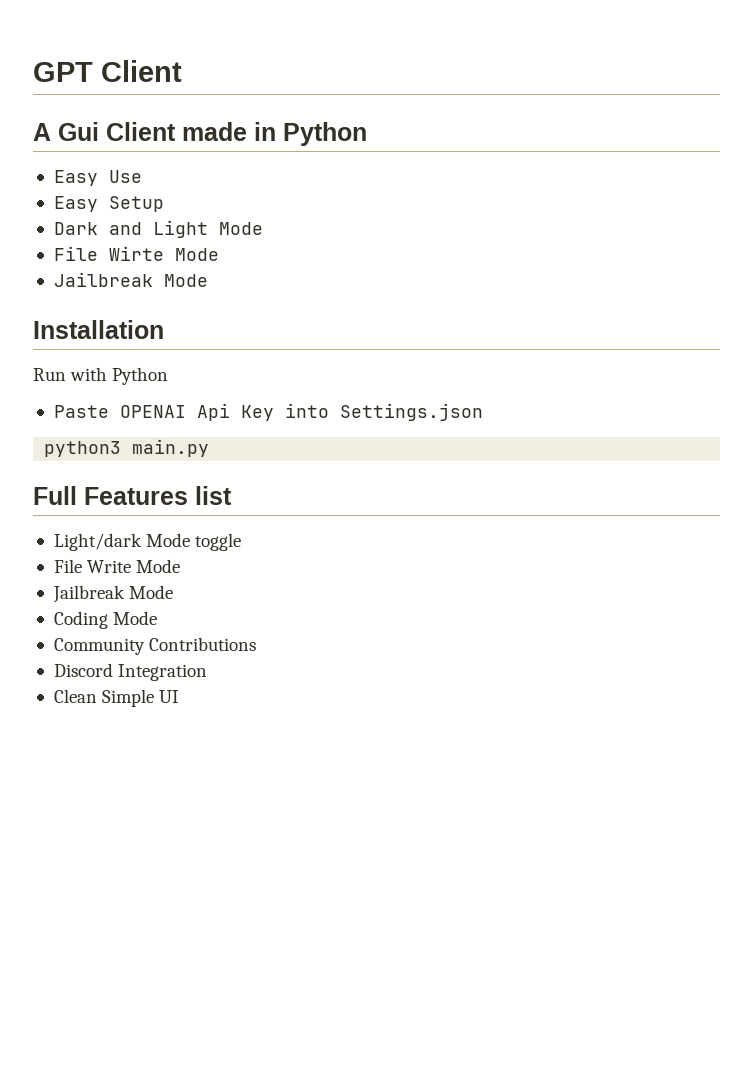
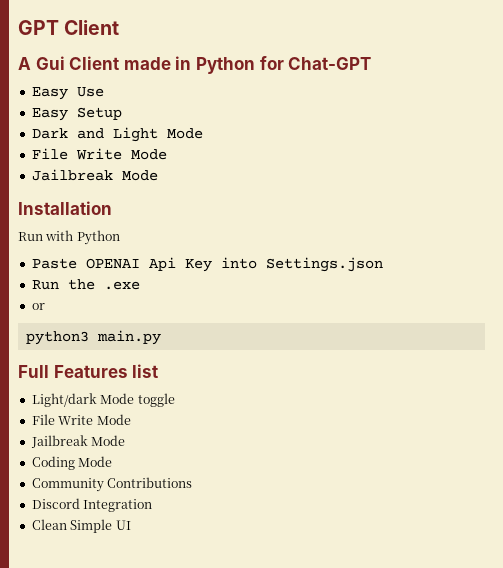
- A Gui Client made in Python
+ A Gui Client made in Python for Chat-GPT
  Dark and Light Mode
- File Wirte Mode
+ File Write Mode
+ Run the .exe
+ or

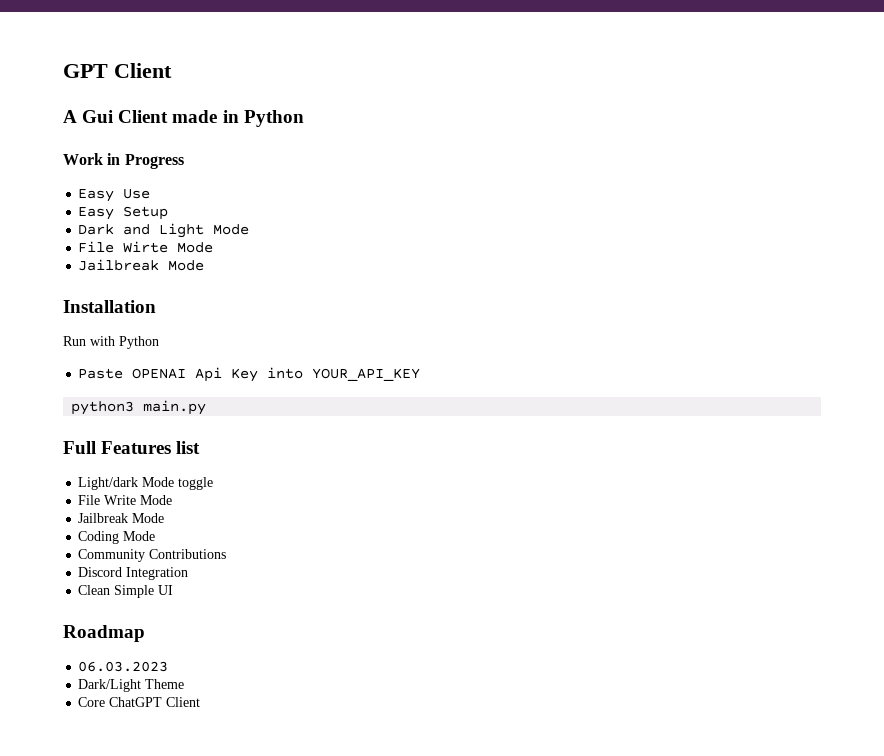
- A Gui Client made in Python for Chat-GPT
+ A Gui Client made in Python
+ Work in Progress
  Dark and Light Mode
- File Write Mode
+ File Wirte Mode
- Paste OPENAI Api Key into Settings.json
- Run the .exe
- or
+ Paste OPENAI Api Key into YOUR_API_KEY
+ Roadmap
+ 06.03.2023
+ Dark/Light Theme
+ Core ChatGPT Client

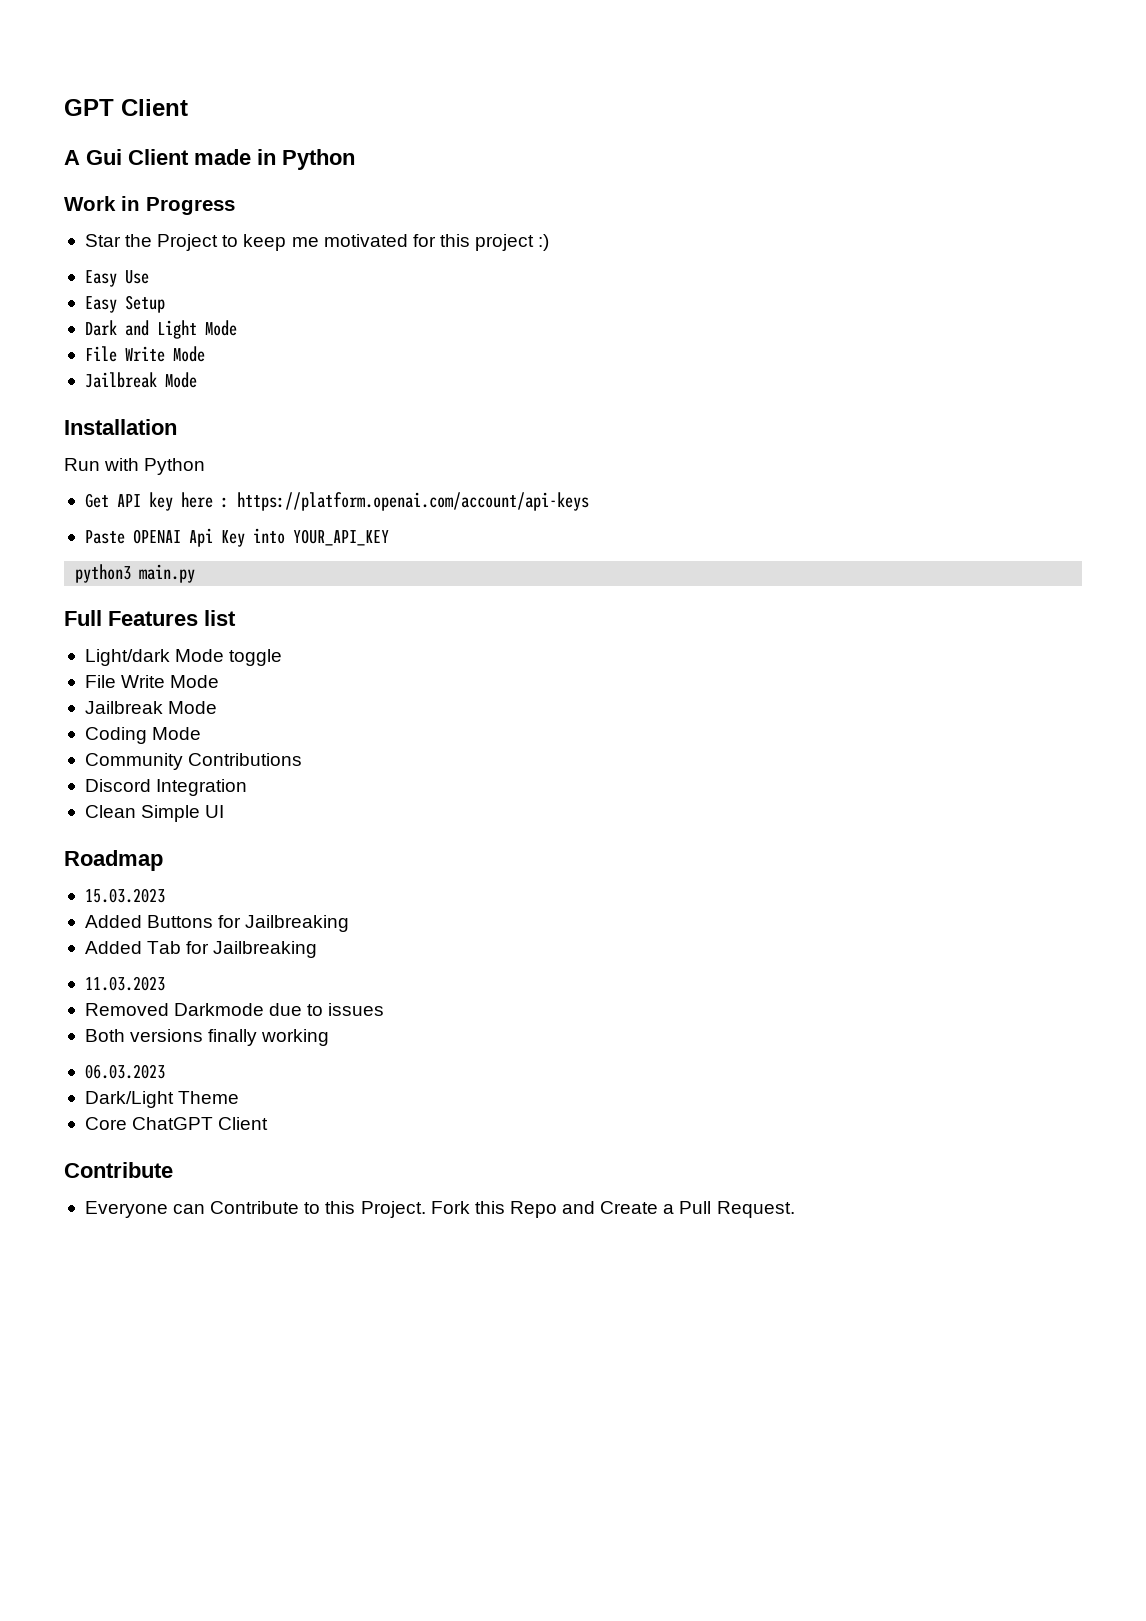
+ Star the Project to keep me motivated for this project :)
  Dark and Light Mode
- File Wirte Mode
+ File Write Mode
+ Get API key here : https://platform.openai.com/account/api-keys
+ 15.03.2023
+ Added Buttons for Jailbreaking
+ Added Tab for Jailbreaking
+ 11.03.2023
+ Removed Darkmode due to issues
+ Both versions finally working
  Core ChatGPT Client
+ Contribute
+ Everyone can Contribute to this Project. Fork this Repo and Create a Pull Request.

